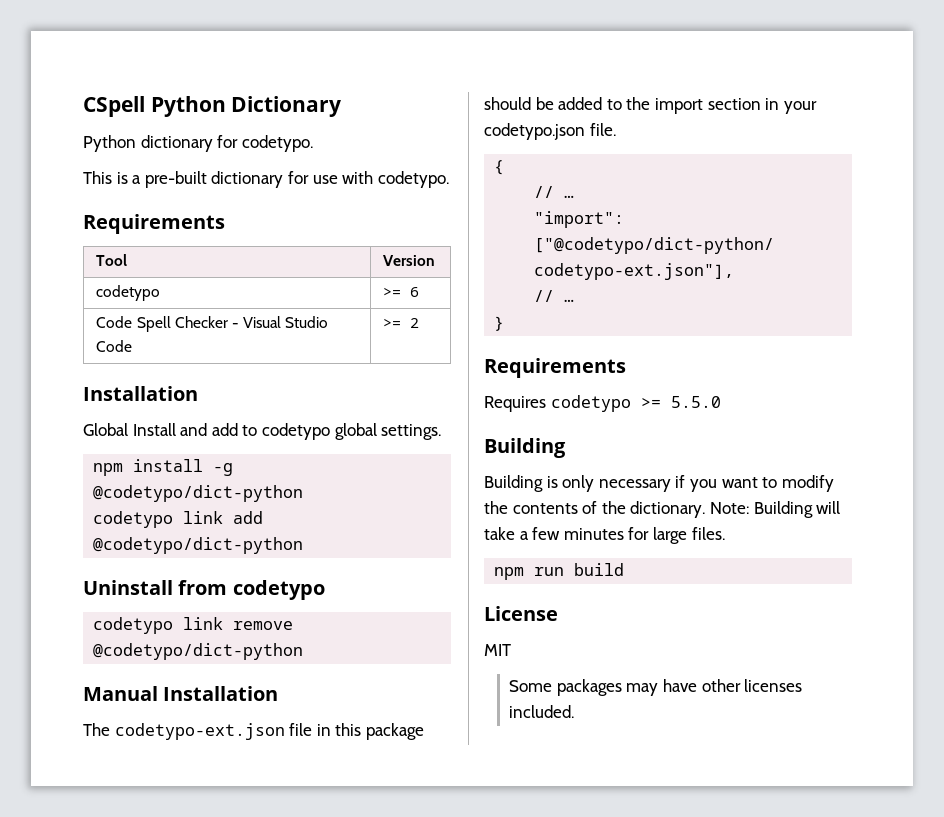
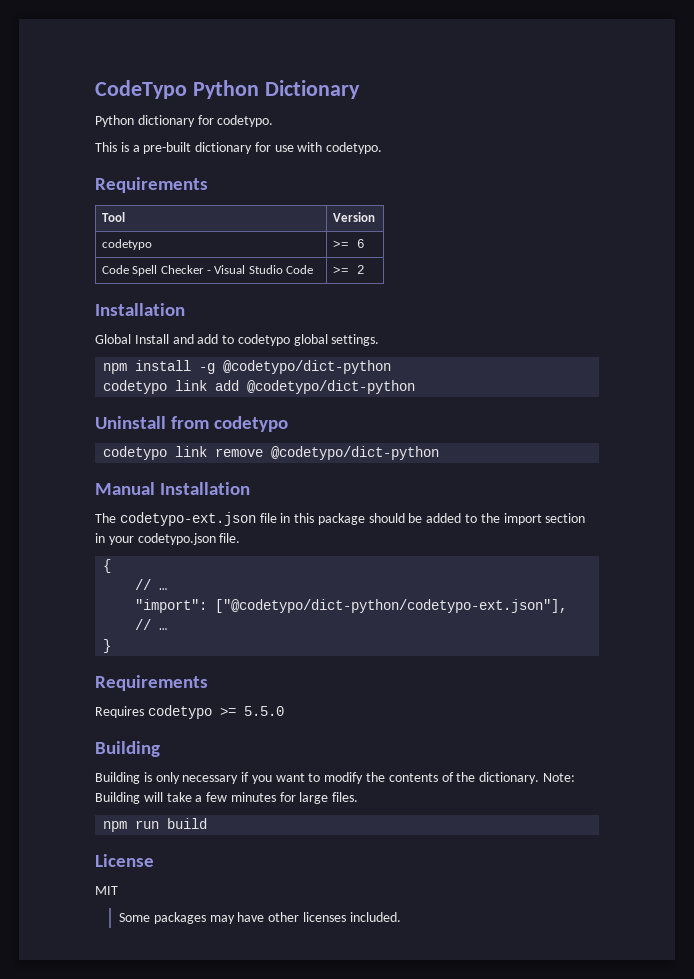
- CSpell Python Dictionary
+ CodeTypo Python Dictionary

